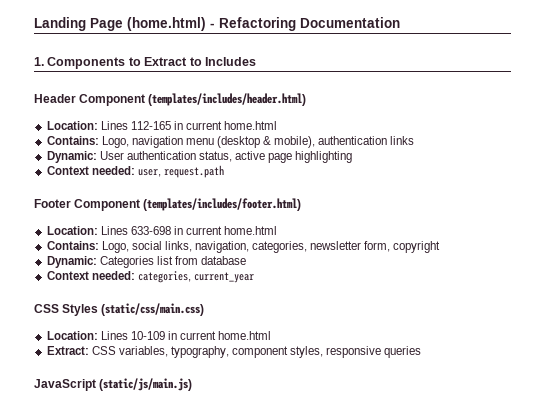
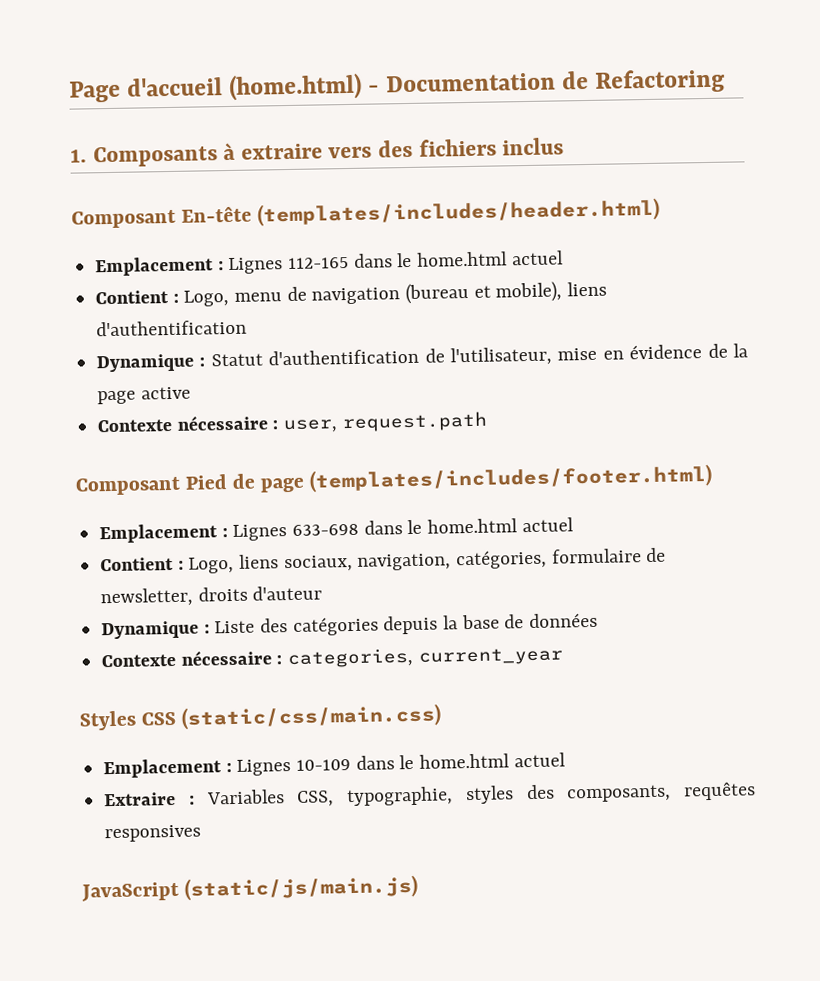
- Landing Page (home.html) - Refactoring Documentation
+ Page d'accueil (home.html) - Documentation de Refactoring
- 1. Components to Extract to Includes
- Header Component (templates/includes/header.html)
- Location: Lines 112-165 in current home.html
- Contains: Logo, navigation menu (desktop & mobile), authentication links
- Dynamic: User authentication status, active page highlighting
- Context needed: user, request.path
- Footer Component (templates/includes/footer.html)
- Location: Lines 633-698 in current home.html
- Contains: Logo, social links, navigation, categories, newsletter form, copyright
- Dynamic: Categories list from database
- Context needed: categories, current_year
+ 1. Composants à extraire vers des fichiers inclus
+ Composant En-tête (templates/includes/header.html)
+ Emplacement : Lignes 112-165 dans le home.html actuel
+ Contient : Logo, menu de navigation (bureau et mobile), liens d'authentification
+ Dynamique : Statut d'authentification de l'utilisateur, mise en évidence de la page active
+ Contexte nécessaire : user, request.path
+ Composant Pied de page (templates/includes/footer.html)
+ Emplacement : Lignes 633-698 dans le home.html actuel
+ Contient : Logo, liens sociaux, navigation, catégories, formulaire de newsletter, droits d'auteur
+ Dynamique : Liste des catégories depuis la base de données
+ Contexte nécessaire : categories, current_year
- CSS Styles (static/css/main.css)
+ Styles CSS (static/css/main.css)
- Location: Lines 10-109 in current home.html
- Extract: CSS variables, typography, component styles, responsive queries
+ Emplacement : Lignes 10-109 dans le home.html actuel
+ Extraire : Variables CSS, typographie, styles des composants, requêtes responsives

